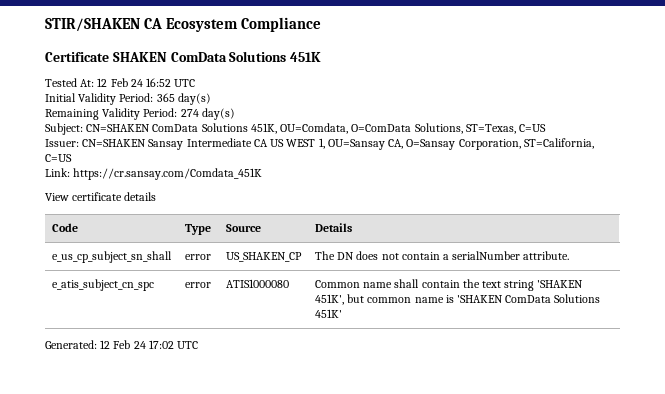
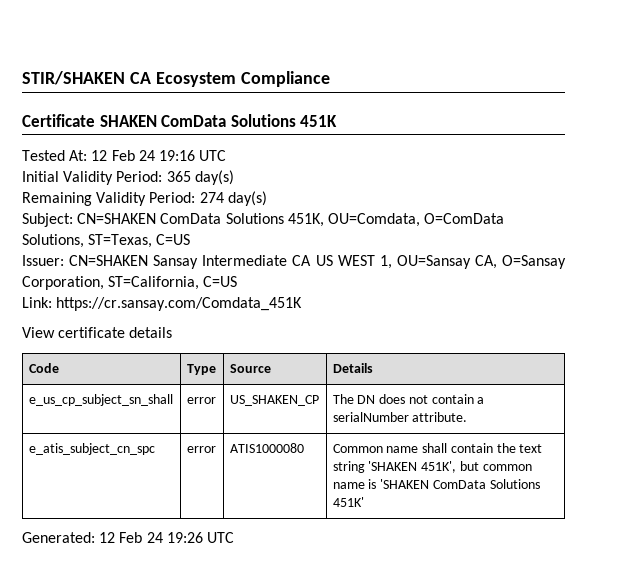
- Tested At: 12 Feb 24 16:52 UTC
+ Tested At: 12 Feb 24 19:16 UTC
- Generated: 12 Feb 24 17:02 UTC
+ Generated: 12 Feb 24 19:26 UTC

